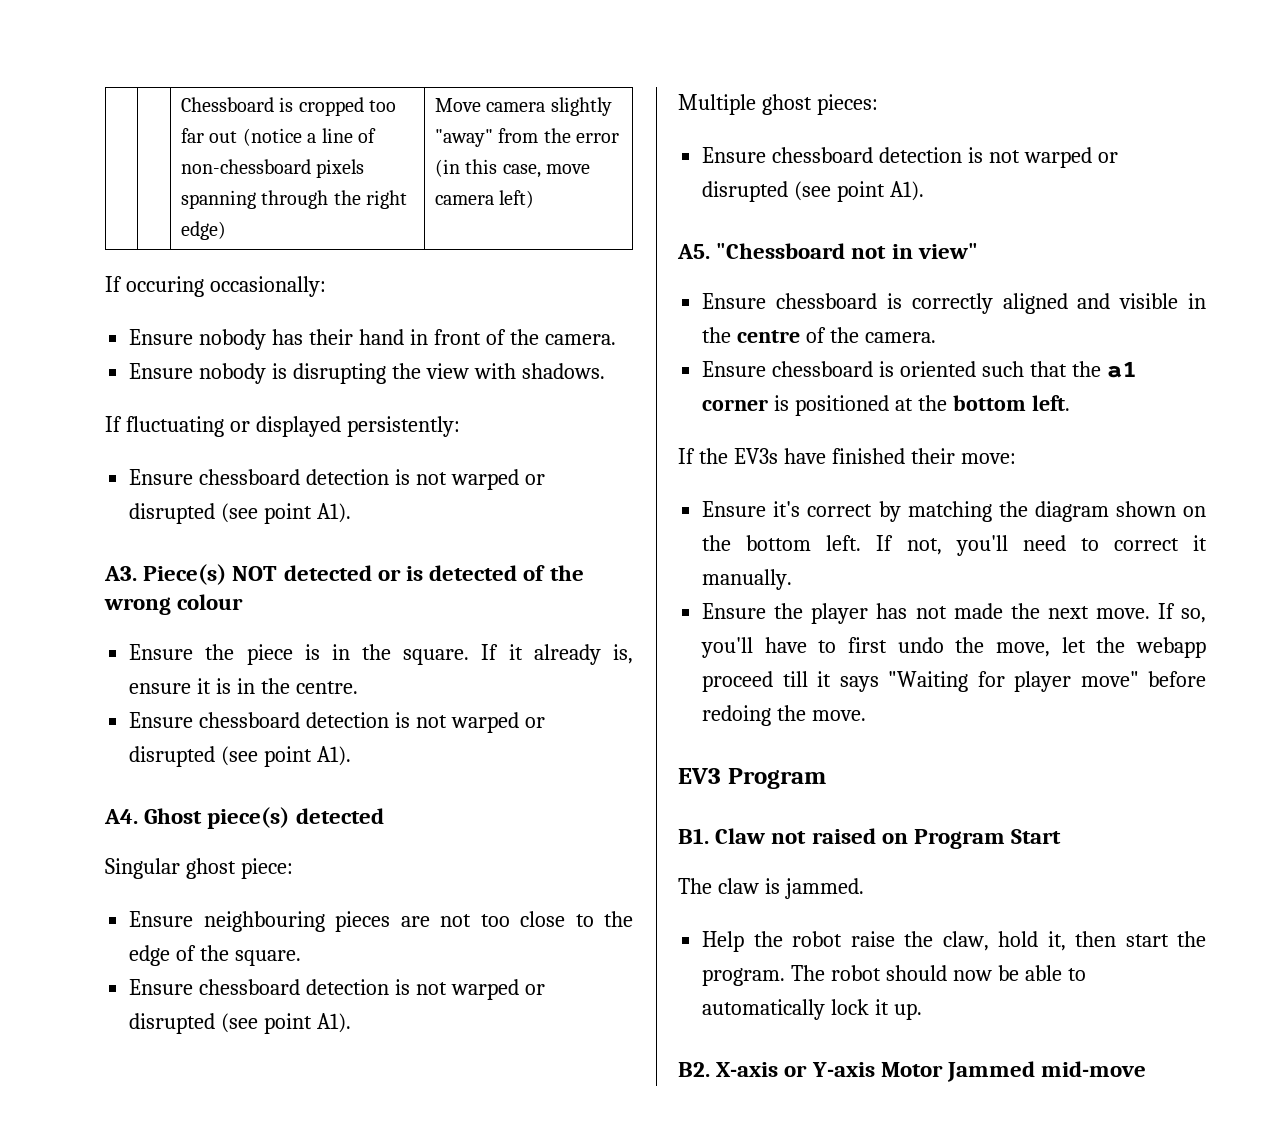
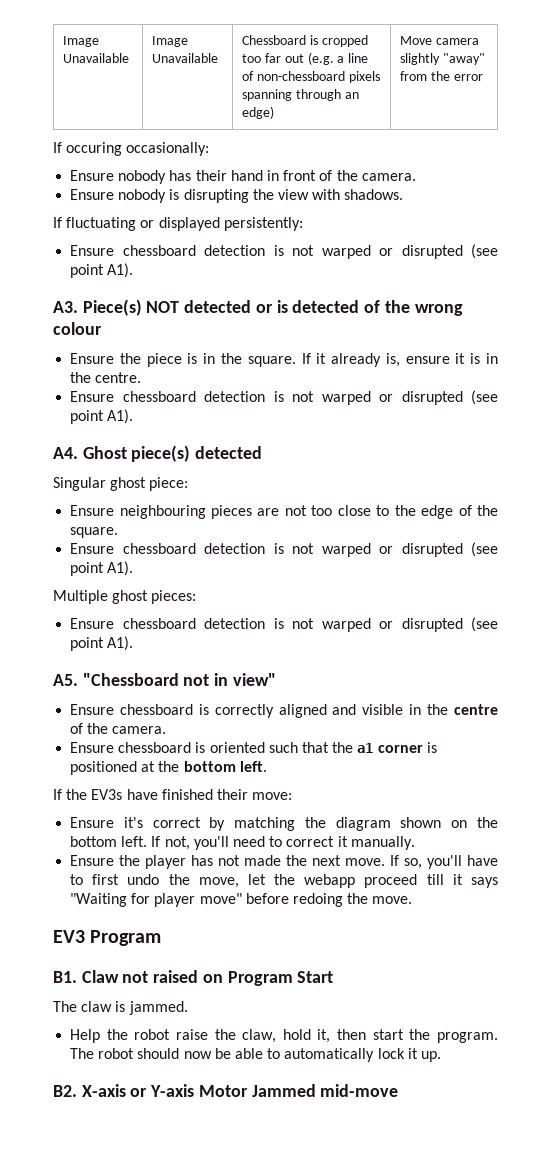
- | | Chessboard is cropped too far out (notice a line of non-chessboard pixels spanning through the right edge) | Move camera slightly "away" from the error (in this case, move camera left)
+ Image Unavailable | Image Unavailable | Chessboard is cropped too far out (e.g. a line of non-chessboard pixels spanning through an edge) | Move camera slightly "away" from the error

